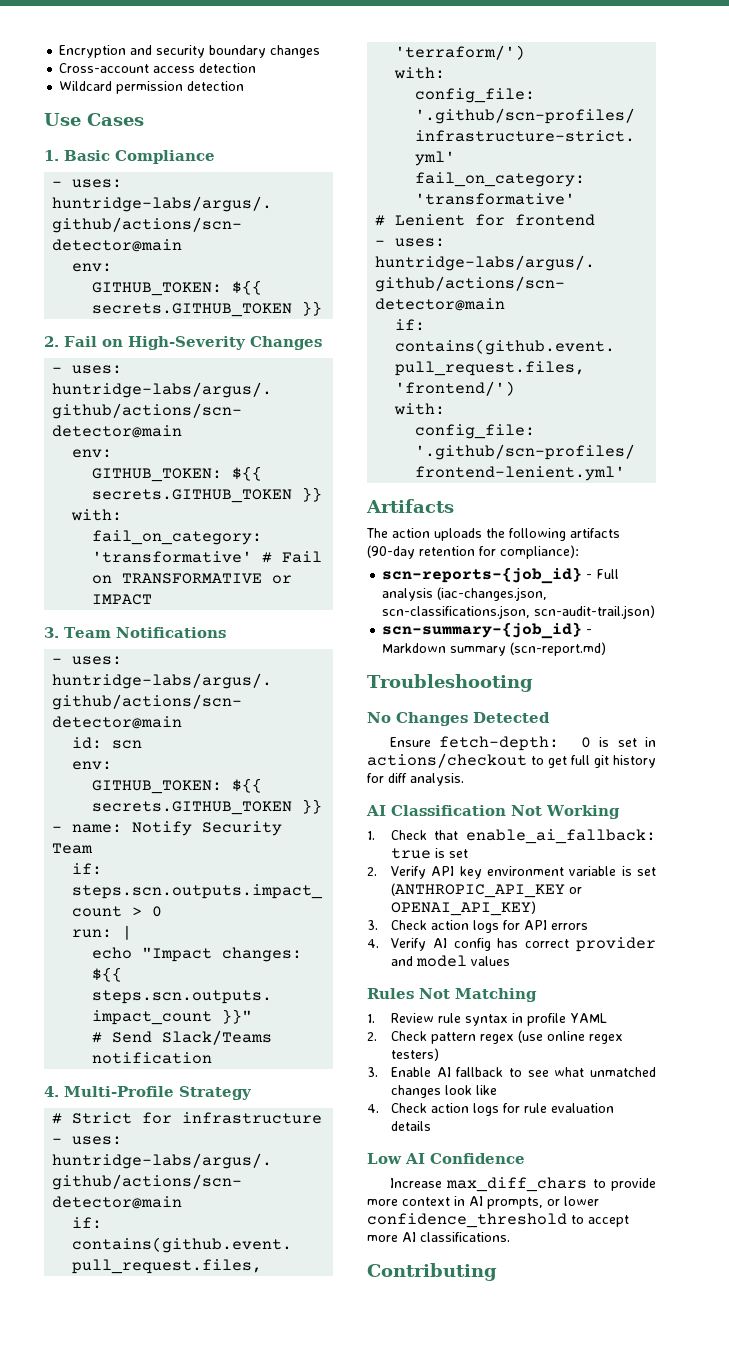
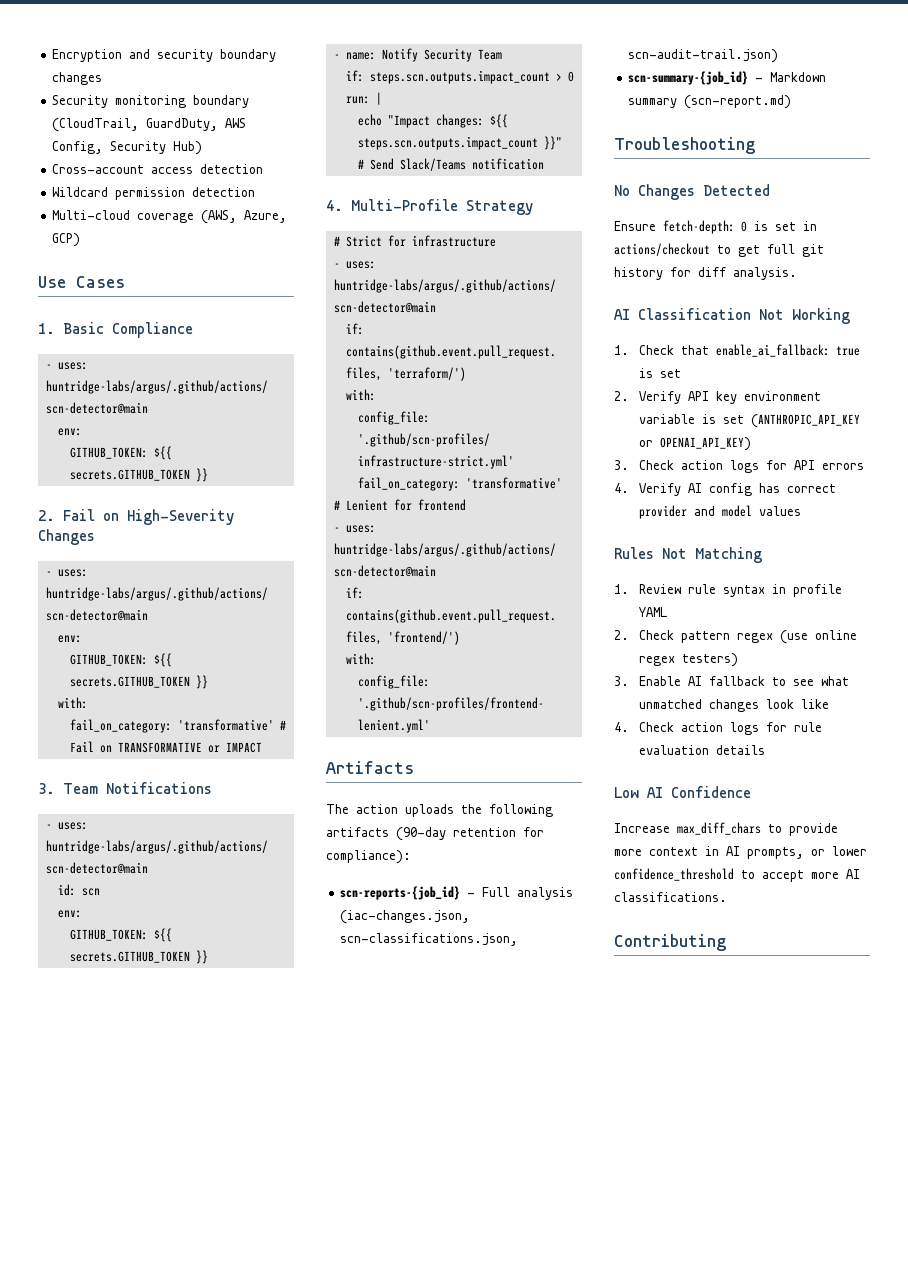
+ Security monitoring boundary (CloudTrail, GuardDuty, AWS Config, Security Hub)
+ Multi-cloud coverage (AWS, Azure, GCP)

